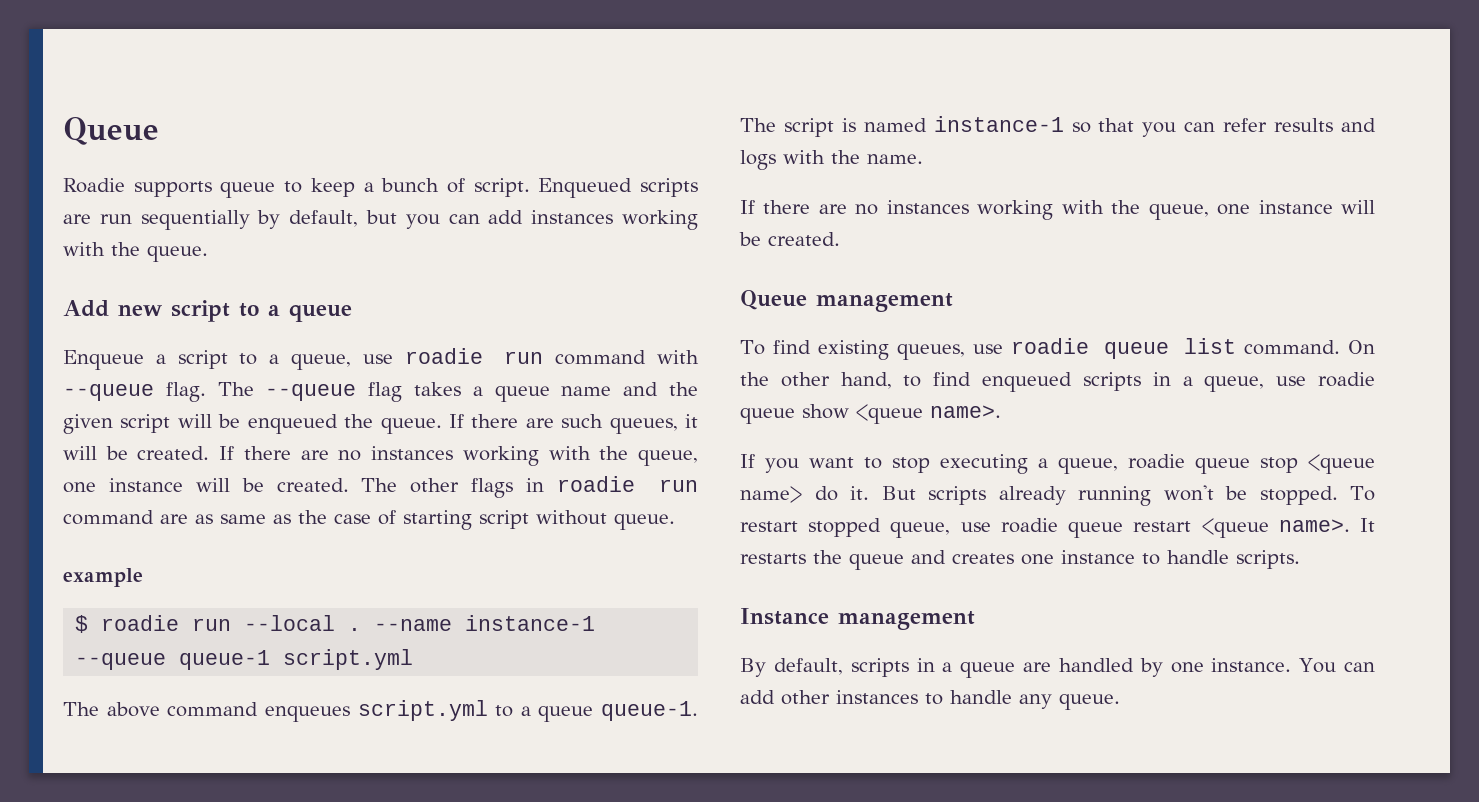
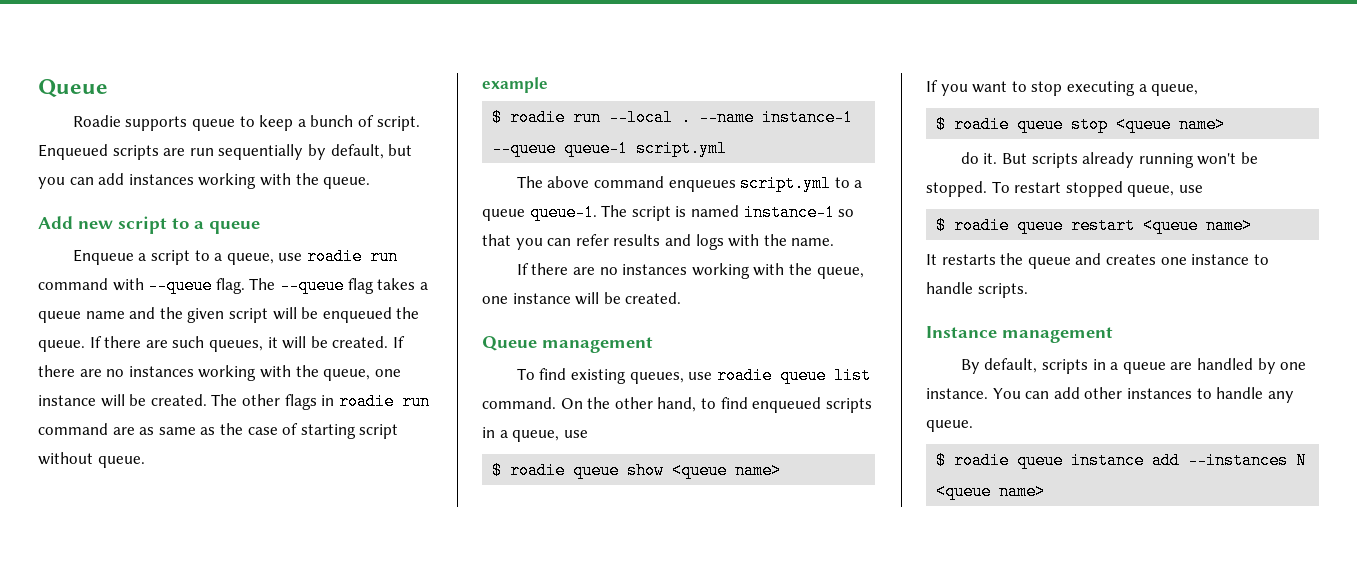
- On the other hand, to find enqueued scripts in a queue, use roadie queue show <queue name>.
+ On the other hand, to find enqueued scripts in a queue, use
+ $ roadie queue show <queue name>
- If you want to stop executing a queue, roadie queue stop <queue name> do it.
+ If you want to stop executing a queue,
+ $ roadie queue stop <queue name>
+ do it.
- To restart stopped queue, use roadie queue restart <queue name>. It restarts the queue and creates one instance to handle scripts.
+ To restart stopped queue, use
+ $ roadie queue restart <queue name>
+ It restarts the queue and creates one instance to handle scripts.
+ $ roadie queue instance add --instances N <queue name>

